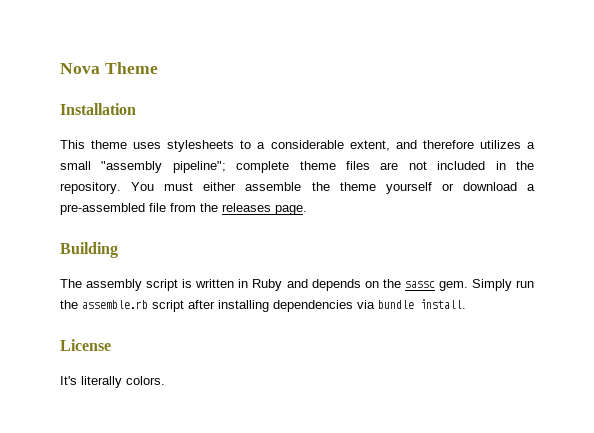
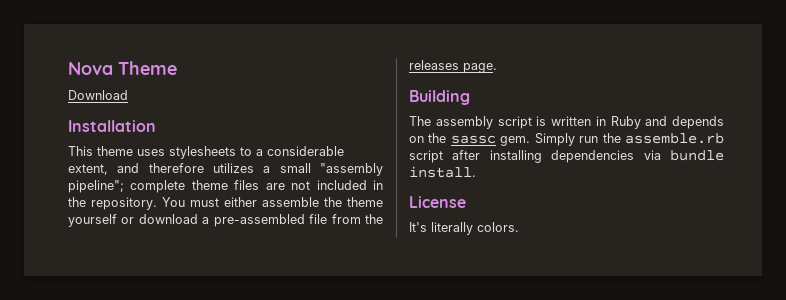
+ Download

